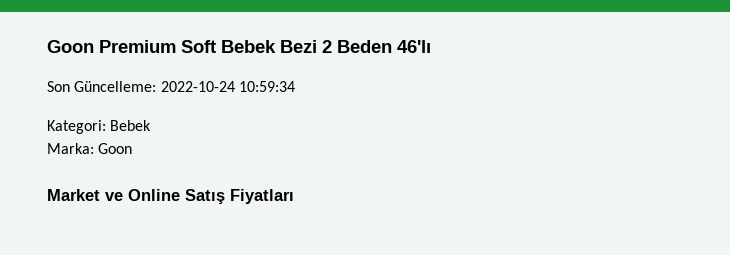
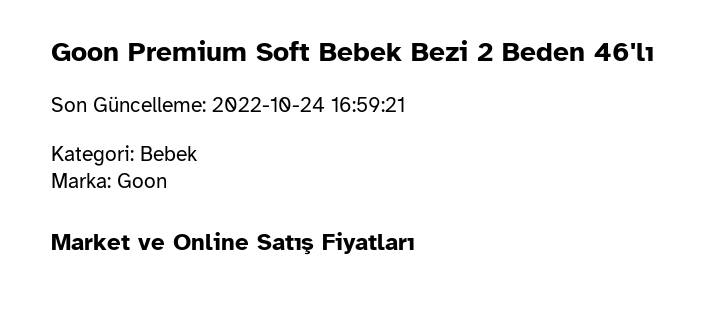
- Son Güncelleme: 2022-10-24 10:59:34
+ Son Güncelleme: 2022-10-24 16:59:21

